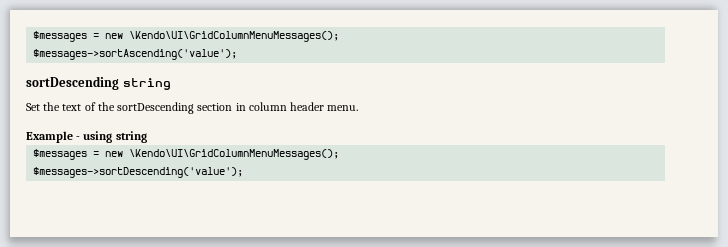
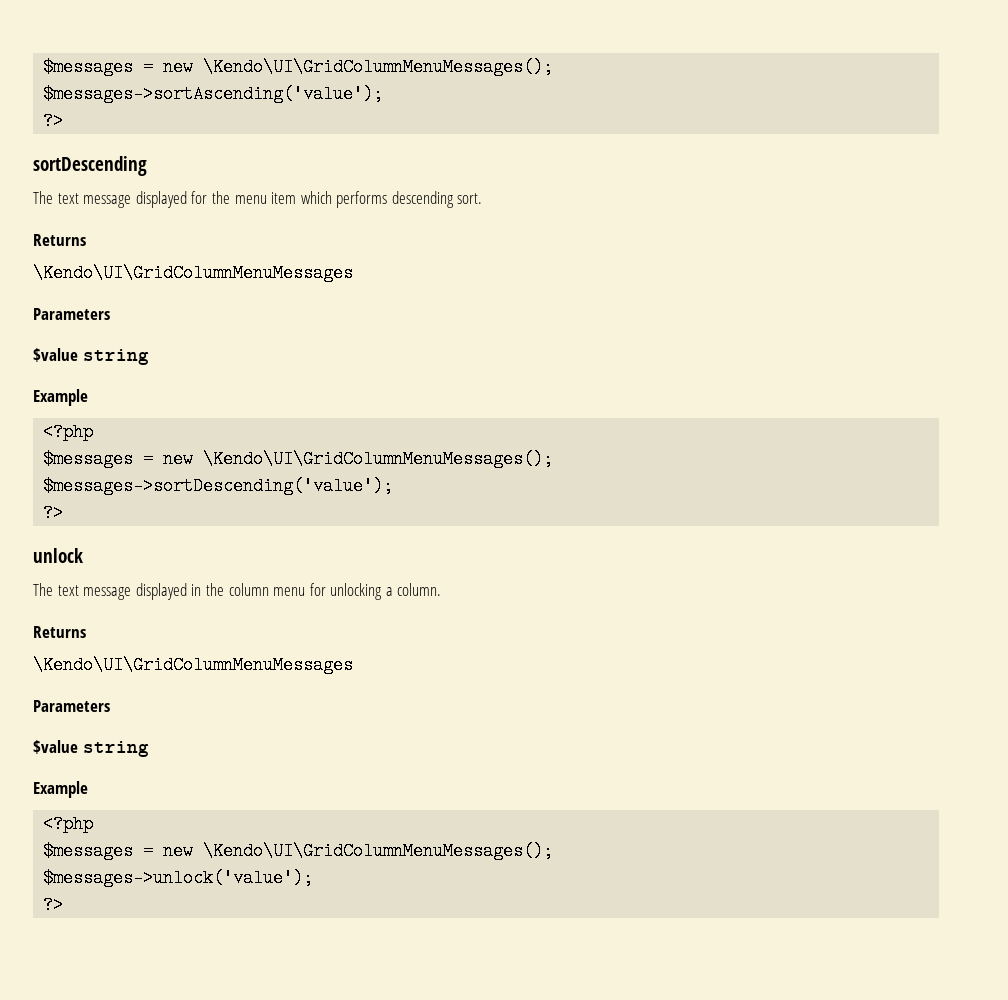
  $messages->sortAscending('value');
- sortDescending string
- Set the text of the sortDescending section in column header menu.
- Example - using string
+ ?>
+ sortDescending
+ The text message displayed for the menu item which performs descending sort.
+ Returns
+ \Kendo\UI\GridColumnMenuMessages
+ Parameters
+ $value string
+ Example
+ <?php
  $messages->sortDescending('value');
+ ?>
+ unlock
+ The text message displayed in the column menu for unlocking a column.
+ Returns
+ \Kendo\UI\GridColumnMenuMessages
+ Parameters
+ $value string
+ Example
+ <?php
+ $messages = new \Kendo\UI\GridColumnMenuMessages();
+ $messages->unlock('value');
+ ?>

